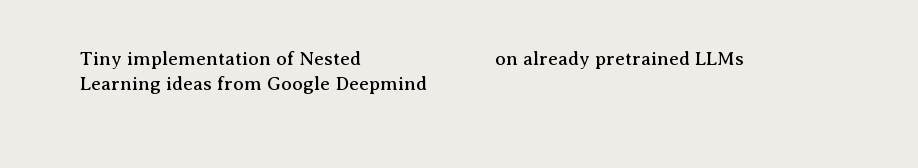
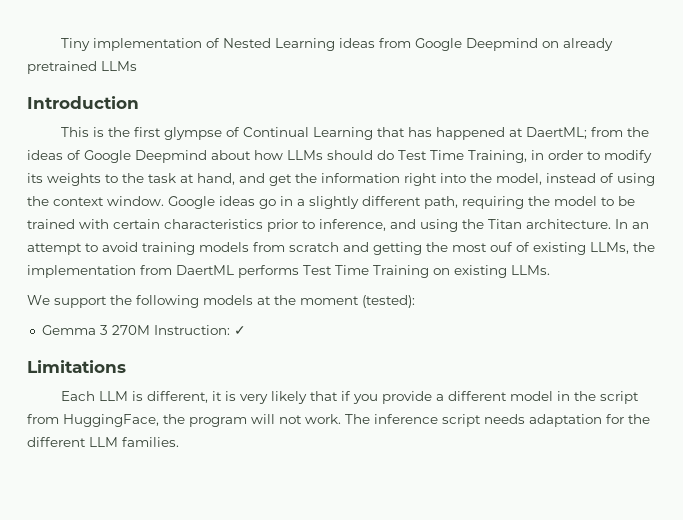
+ Introduction
+ This is the first glympse of Continual Learning that has happened at DaertML; from the ideas of Google Deepmind about how LLMs should do Test Time Training, in order to modify its weights to the task at hand, and get the information right into the model, instead of using the context window. Google ideas go in a slightly different path, requiring the model to be trained with certain characteristics prior to inference, and using the Titan architecture. In an attempt to avoid training models from scratch and getting the most ouf of existing LLMs, the implementation from DaertML performs Test Time Training on existing LLMs.
+ We support the following models at the moment (tested):
+ Gemma 3 270M Instruction: ✓
+ Limitations
+ Each LLM is different, it is very likely that if you provide a different model in the script from HuggingFace, the program will not work. The inference script needs adaptation for the different LLM families.

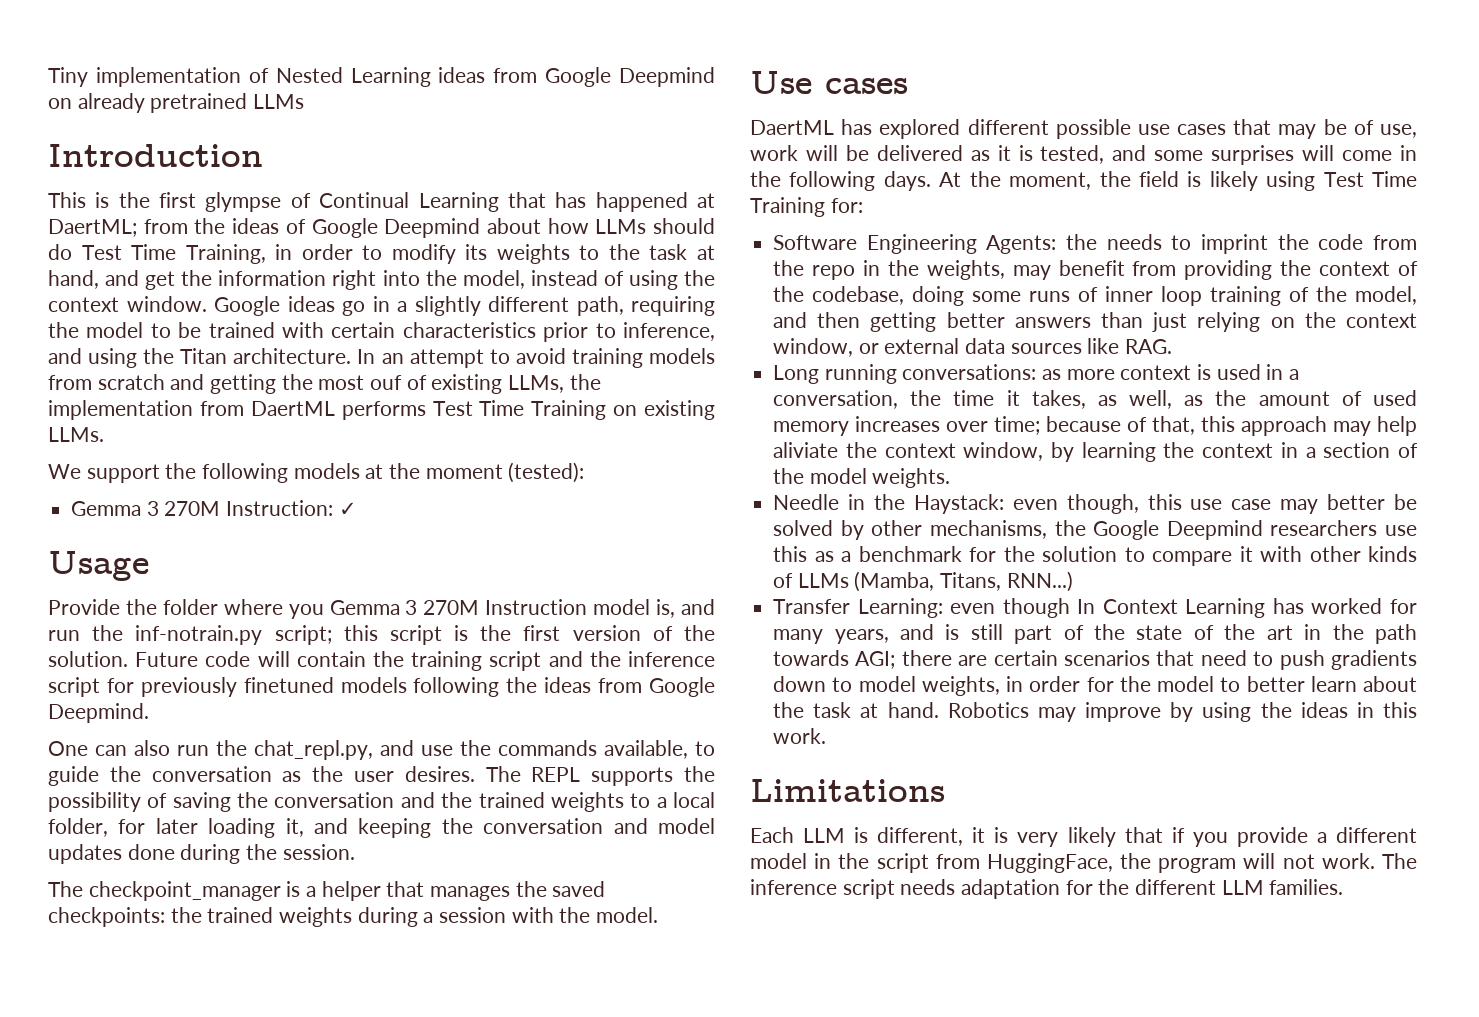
+ Usage
+ Provide the folder where you Gemma 3 270M Instruction model is, and run the inf-notrain.py script; this script is the first version of the solution. Future code will contain the training script and the inference script for previously finetuned models following the ideas from Google Deepmind.
+ One can also run the chat_repl.py, and use the commands available, to guide the conversation as the user desires. The REPL supports the possibility of saving the conversation and the trained weights to a local folder, for later loading it, and keeping the conversation and model updates done during the session.
+ The checkpoint_manager is a helper that manages the saved checkpoints: the trained weights during a session with the model.
+ Use cases
+ DaertML has explored different possible use cases that may be of use, work will be delivered as it is tested, and some surprises will come in the following days. At the moment, the field is likely using Test Time Training for:
+ Software Engineering Agents: the needs to imprint the code from the repo in the weights, may benefit from providing the context of the codebase, doing some runs of inner loop training of the model, and then getting better answers than just relying on the context window, or external data sources like RAG.
+ Long running conversations: as more context is used in a conversation, the time it takes, as well, as the amount of used memory increases over time; because of that, this approach may help aliviate the context window, by learning the context in a section of the model weights.
+ Needle in the Haystack: even though, this use case may better be solved by other mechanisms, the Google Deepmind researchers use this as a benchmark for the solution to compare it with other kinds of LLMs (Mamba, Titans, RNN...)
+ Transfer Learning: even though In Context Learning has worked for many years, and is still part of the state of the art in the path towards AGI; there are certain scenarios that need to push gradients down to model weights, in order for the model to better learn about the task at hand. Robotics may improve by using the ideas in this work.

